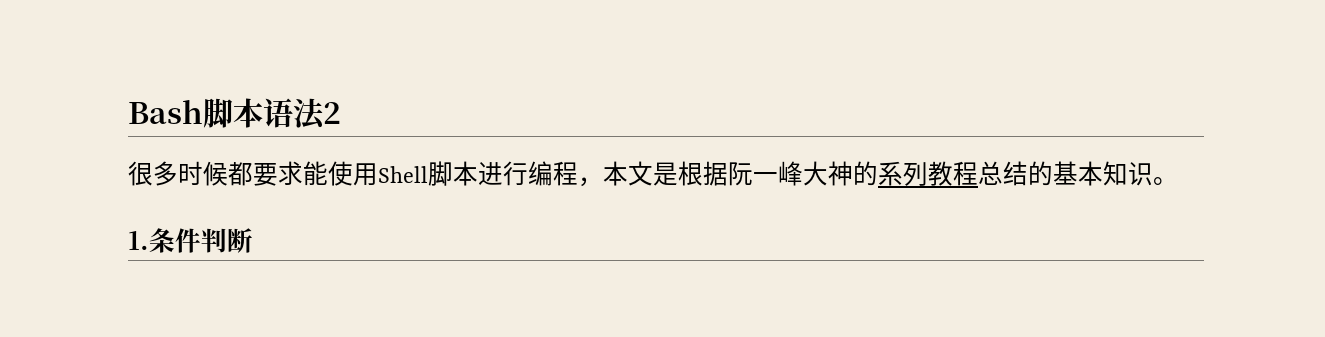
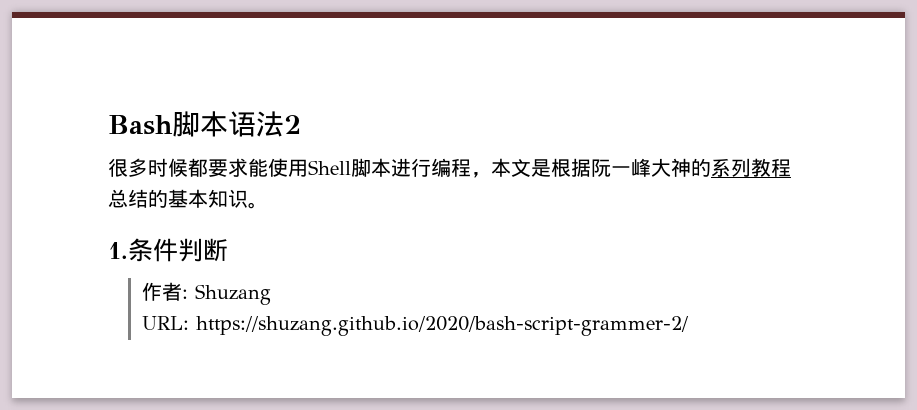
+ 作者: Shuzang
+ URL: https://shuzang.github.io/2020/bash-script-grammer-2/

